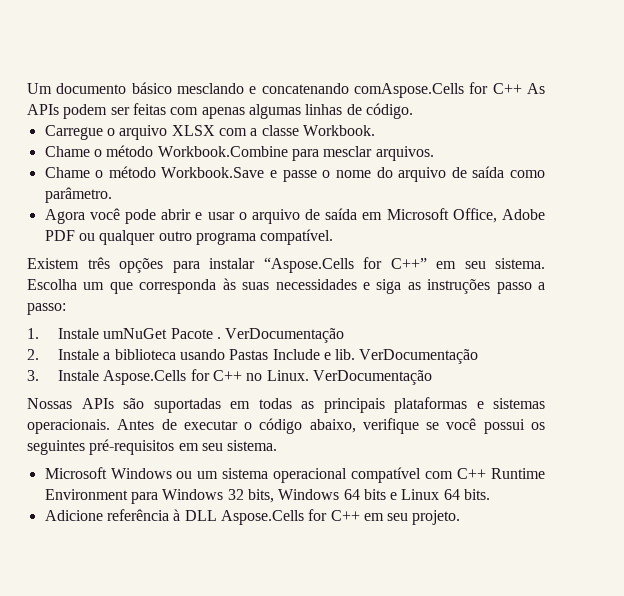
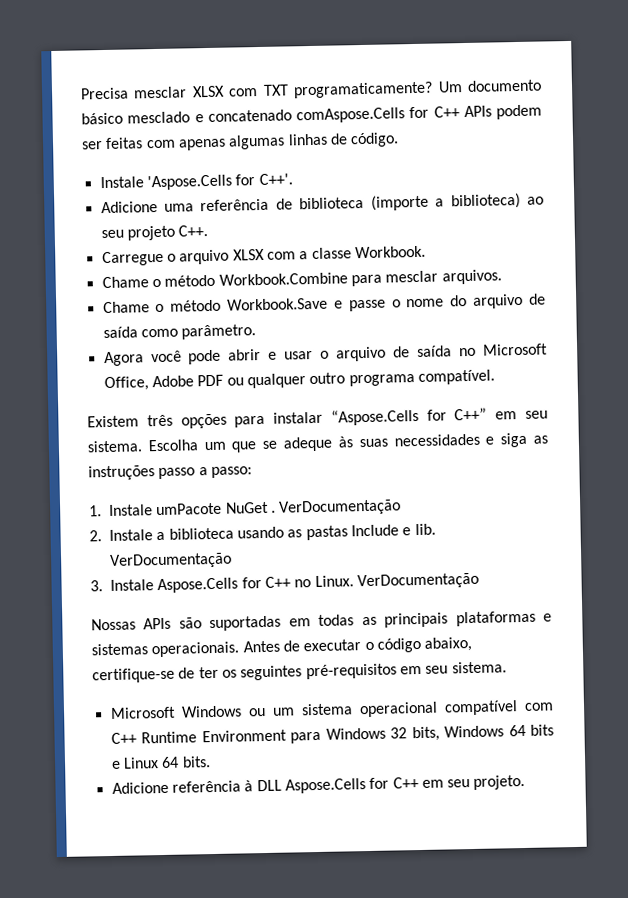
- Um documento básico mesclando e concatenando comAspose.Cells for C++ As APIs podem ser feitas com apenas algumas linhas de código.
+ Precisa mesclar XLSX com TXT programaticamente? Um documento básico mesclado e concatenado comAspose.Cells for C++ APIs podem ser feitas com apenas algumas linhas de código.
+ Instale 'Aspose.Cells for C++'.
+ Adicione uma referência de biblioteca (importe a biblioteca) ao seu projeto C++.
- Agora você pode abrir e usar o arquivo de saída em Microsoft Office, Adobe PDF ou qualquer outro programa compatível.
+ Agora você pode abrir e usar o arquivo de saída no Microsoft Office, Adobe PDF ou qualquer outro programa compatível.
- Escolha um que corresponda às suas necessidades e siga as instruções passo a passo:
+ Escolha um que se adeque às suas necessidades e siga as instruções passo a passo:
- 1. Instale umNuGet Pacote .
+ 1. Instale umPacote NuGet .
- 2. Instale a biblioteca usando Pastas Include e lib.
+ 2. Instale a biblioteca usando as pastas Include e lib.
- Antes de executar o código abaixo, verifique se você possui os seguintes pré-requisitos em seu sistema.
+ Antes de executar o código abaixo, certifique-se de ter os seguintes pré-requisitos em seu sistema.

